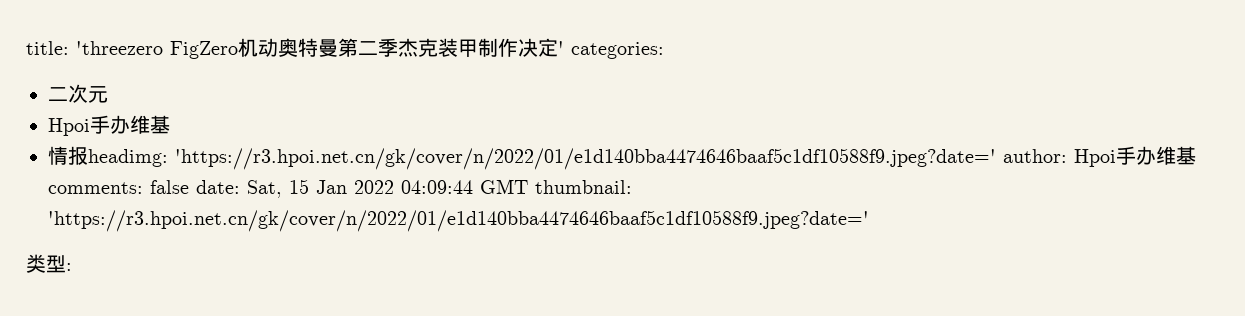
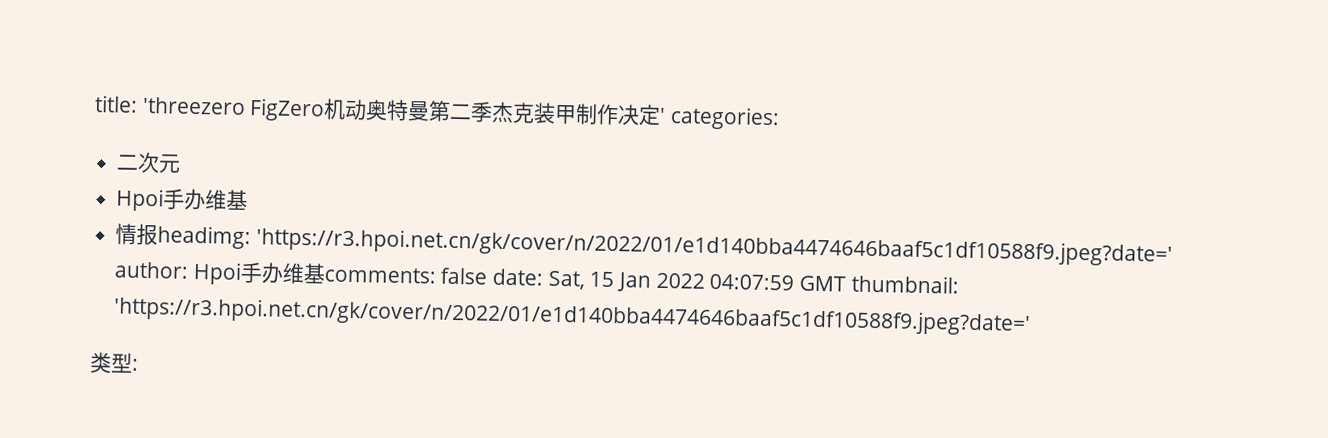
- 情报headimg: 'https://r3.hpoi.net.cn/gk/cover/n/2022/01/e1d140bba4474646baaf5c1df10588f9.jpeg?date=' author: Hpoi手办维基comments: false date: Sat, 15 Jan 2022 04:09:44 GMT thumbnail: 'https://r3.hpoi.net.cn/gk/cover/n/2022/01/e1d140bba4474646baaf5c1df10588f9.jpeg?date='
+ 情报headimg: 'https://r3.hpoi.net.cn/gk/cover/n/2022/01/e1d140bba4474646baaf5c1df10588f9.jpeg?date=' author: Hpoi手办维基comments: false date: Sat, 15 Jan 2022 04:07:59 GMT thumbnail: 'https://r3.hpoi.net.cn/gk/cover/n/2022/01/e1d140bba4474646baaf5c1df10588f9.jpeg?date='

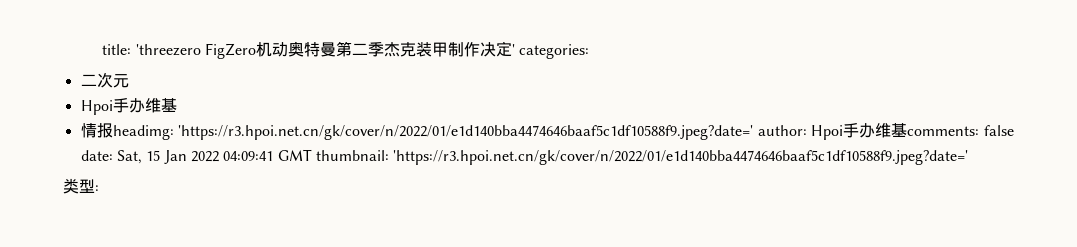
- 情报headimg: 'https://r3.hpoi.net.cn/gk/cover/n/2022/01/e1d140bba4474646baaf5c1df10588f9.jpeg?date=' author: Hpoi手办维基comments: false date: Sat, 15 Jan 2022 04:07:59 GMT thumbnail: 'https://r3.hpoi.net.cn/gk/cover/n/2022/01/e1d140bba4474646baaf5c1df10588f9.jpeg?date='
+ 情报headimg: 'https://r3.hpoi.net.cn/gk/cover/n/2022/01/e1d140bba4474646baaf5c1df10588f9.jpeg?date=' author: Hpoi手办维基comments: false date: Sat, 15 Jan 2022 04:09:41 GMT thumbnail: 'https://r3.hpoi.net.cn/gk/cover/n/2022/01/e1d140bba4474646baaf5c1df10588f9.jpeg?date='

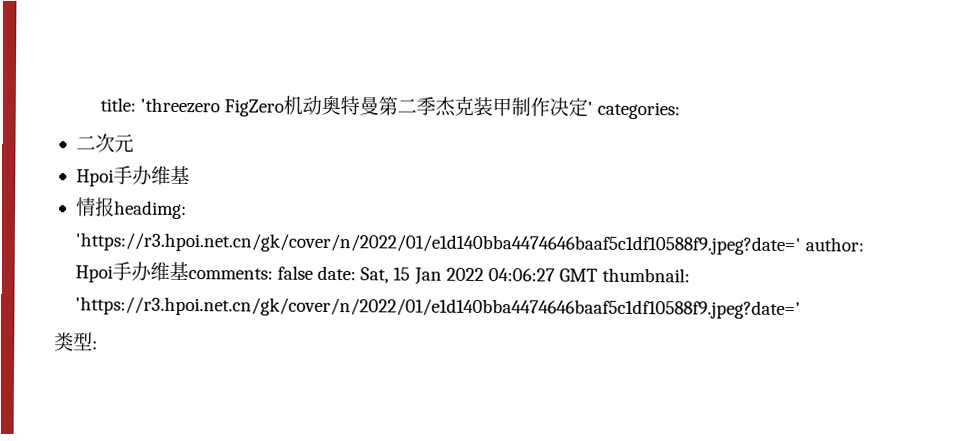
- 情报headimg: 'https://r3.hpoi.net.cn/gk/cover/n/2022/01/e1d140bba4474646baaf5c1df10588f9.jpeg?date=' author: Hpoi手办维基comments: false date: Sat, 15 Jan 2022 04:09:41 GMT thumbnail: 'https://r3.hpoi.net.cn/gk/cover/n/2022/01/e1d140bba4474646baaf5c1df10588f9.jpeg?date='
+ 情报headimg: 'https://r3.hpoi.net.cn/gk/cover/n/2022/01/e1d140bba4474646baaf5c1df10588f9.jpeg?date=' author: Hpoi手办维基comments: false date: Sat, 15 Jan 2022 04:06:27 GMT thumbnail: 'https://r3.hpoi.net.cn/gk/cover/n/2022/01/e1d140bba4474646baaf5c1df10588f9.jpeg?date='

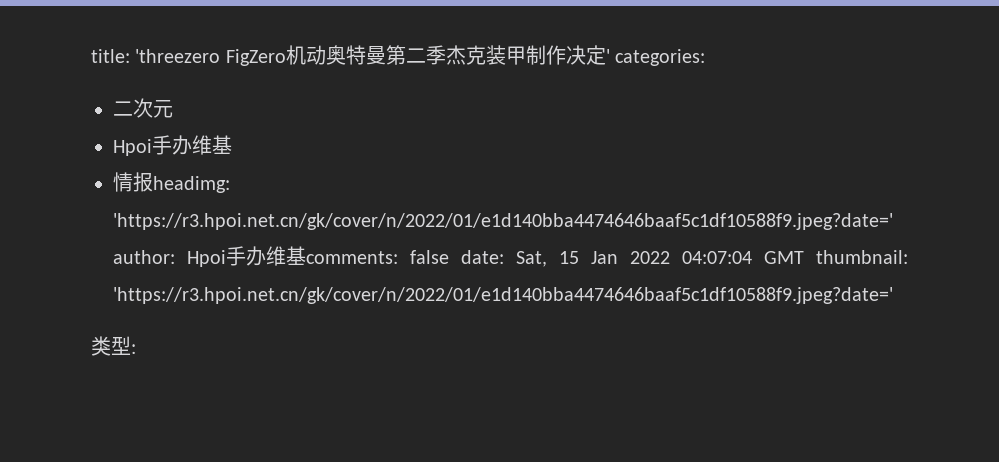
- 情报headimg: 'https://r3.hpoi.net.cn/gk/cover/n/2022/01/e1d140bba4474646baaf5c1df10588f9.jpeg?date=' author: Hpoi手办维基comments: false date: Sat, 15 Jan 2022 04:06:27 GMT thumbnail: 'https://r3.hpoi.net.cn/gk/cover/n/2022/01/e1d140bba4474646baaf5c1df10588f9.jpeg?date='
+ 情报headimg: 'https://r3.hpoi.net.cn/gk/cover/n/2022/01/e1d140bba4474646baaf5c1df10588f9.jpeg?date=' author: Hpoi手办维基comments: false date: Sat, 15 Jan 2022 04:07:04 GMT thumbnail: 'https://r3.hpoi.net.cn/gk/cover/n/2022/01/e1d140bba4474646baaf5c1df10588f9.jpeg?date='

